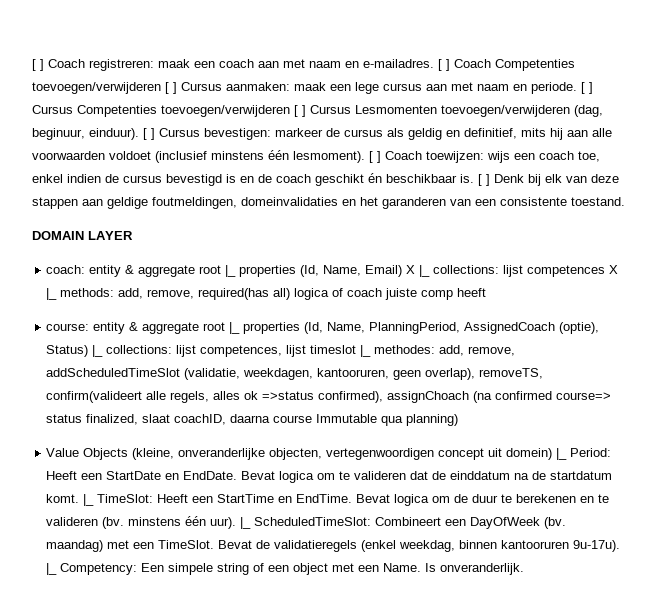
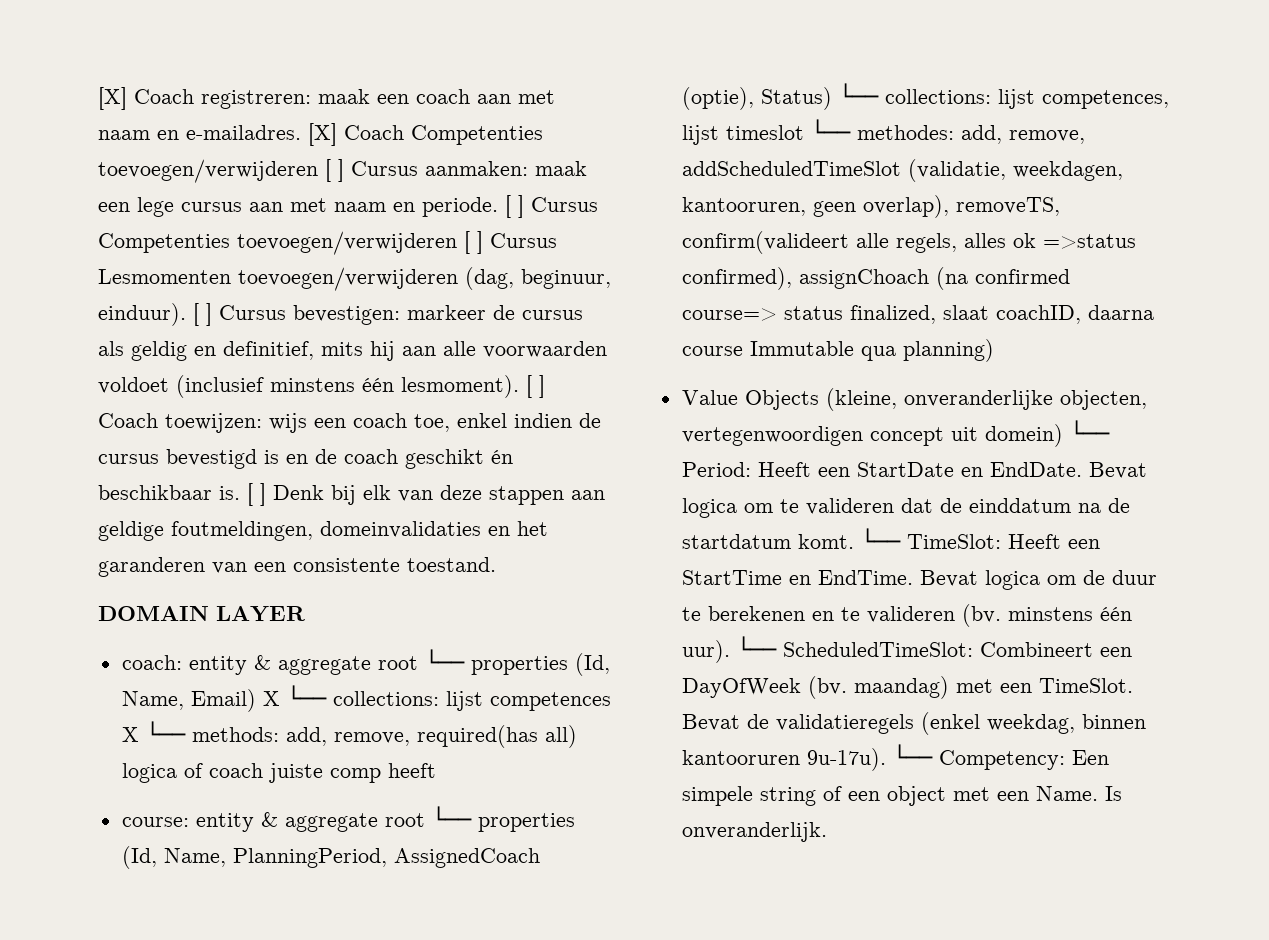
- [ ] Coach registreren: maak een coach aan met naam en e-mailadres.
+ [X] Coach registreren: maak een coach aan met naam en e-mailadres.
- [ ] Coach Competenties toevoegen/verwijderen [ ] Cursus aanmaken: maak een lege cursus aan met naam en periode.
+ [X] Coach Competenties toevoegen/verwijderen [ ] Cursus aanmaken: maak een lege cursus aan met naam en periode.
- coach: entity & aggregate root |_ properties (Id, Name, Email) X |_ collections: lijst competences X |_ methods: add, remove, required(has all) logica of coach juiste comp heeft
+ coach: entity & aggregate root └── properties (Id, Name, Email) X └── collections: lijst competences X └── methods: add, remove, required(has all) logica of coach juiste comp heeft
- course: entity & aggregate root |_ properties (Id, Name, PlanningPeriod, AssignedCoach (optie), Status) |_ collections: lijst competences, lijst timeslot |_ methodes: add, remove, addScheduledTimeSlot (validatie, weekdagen, kantooruren, geen overlap), removeTS, confirm(valideert alle regels, alles ok =>status confirmed), assignChoach (na confirmed course=> status finalized, slaat coachID, daarna course Immutable qua planning)
+ course: entity & aggregate root └── properties (Id, Name, PlanningPeriod, AssignedCoach (optie), Status) └── collections: lijst competences, lijst timeslot └── methodes: add, remove, addScheduledTimeSlot (validatie, weekdagen, kantooruren, geen overlap), removeTS, confirm(valideert alle regels, alles ok =>status confirmed), assignChoach (na confirmed course=> status finalized, slaat coachID, daarna course Immutable qua planning)
- Value Objects (kleine, onveranderlijke objecten, vertegenwoordigen concept uit domein) |_ Period: Heeft een StartDate en EndDate.
+ Value Objects (kleine, onveranderlijke objecten, vertegenwoordigen concept uit domein) └── Period: Heeft een StartDate en EndDate.
- |_ TimeSlot: Heeft een StartTime en EndTime.
+ └── TimeSlot: Heeft een StartTime en EndTime.
- |_ ScheduledTimeSlot: Combineert een DayOfWeek (bv. maandag) met een TimeSlot.
+ └── ScheduledTimeSlot: Combineert een DayOfWeek (bv. maandag) met een TimeSlot.
- |_ Competency: Een simpele string of een object met een Name.
+ └── Competency: Een simpele string of een object met een Name.

